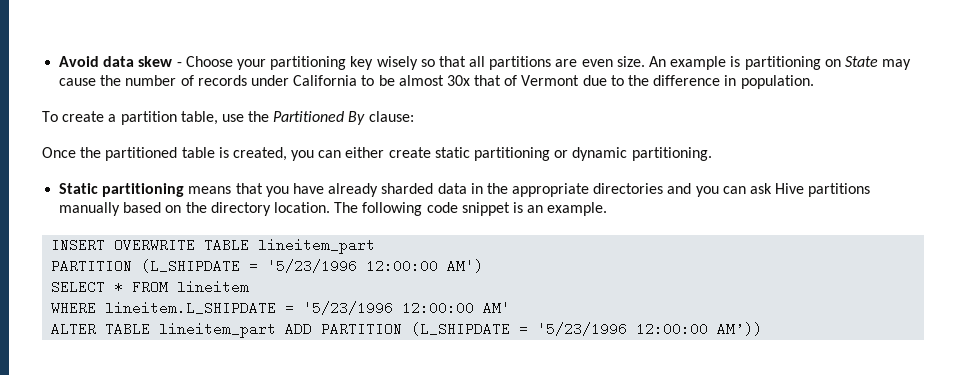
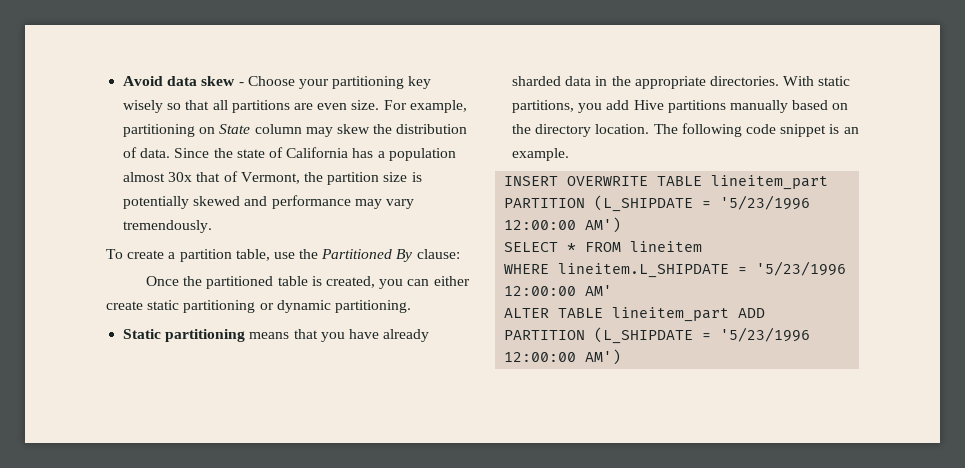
- An example is partitioning on State may cause the number of records under California to be almost 30x that of Vermont due to the difference in population.
+ For example, partitioning on State column may skew the distribution of data. Since the state of California has a population almost 30x that of Vermont, the partition size is potentially skewed and performance may vary tremendously.
- Static partitioning means that you have already sharded data in the appropriate directories and you can ask Hive partitions manually based on the directory location.
+ Static partitioning means that you have already sharded data in the appropriate directories. With static partitions, you add Hive partitions manually based on the directory location.
- ALTER TABLE lineitem_part ADD PARTITION (L_SHIPDATE = '5/23/1996 12:00:00 AM’))
+ ALTER TABLE lineitem_part ADD PARTITION (L_SHIPDATE = '5/23/1996 12:00:00 AM')

